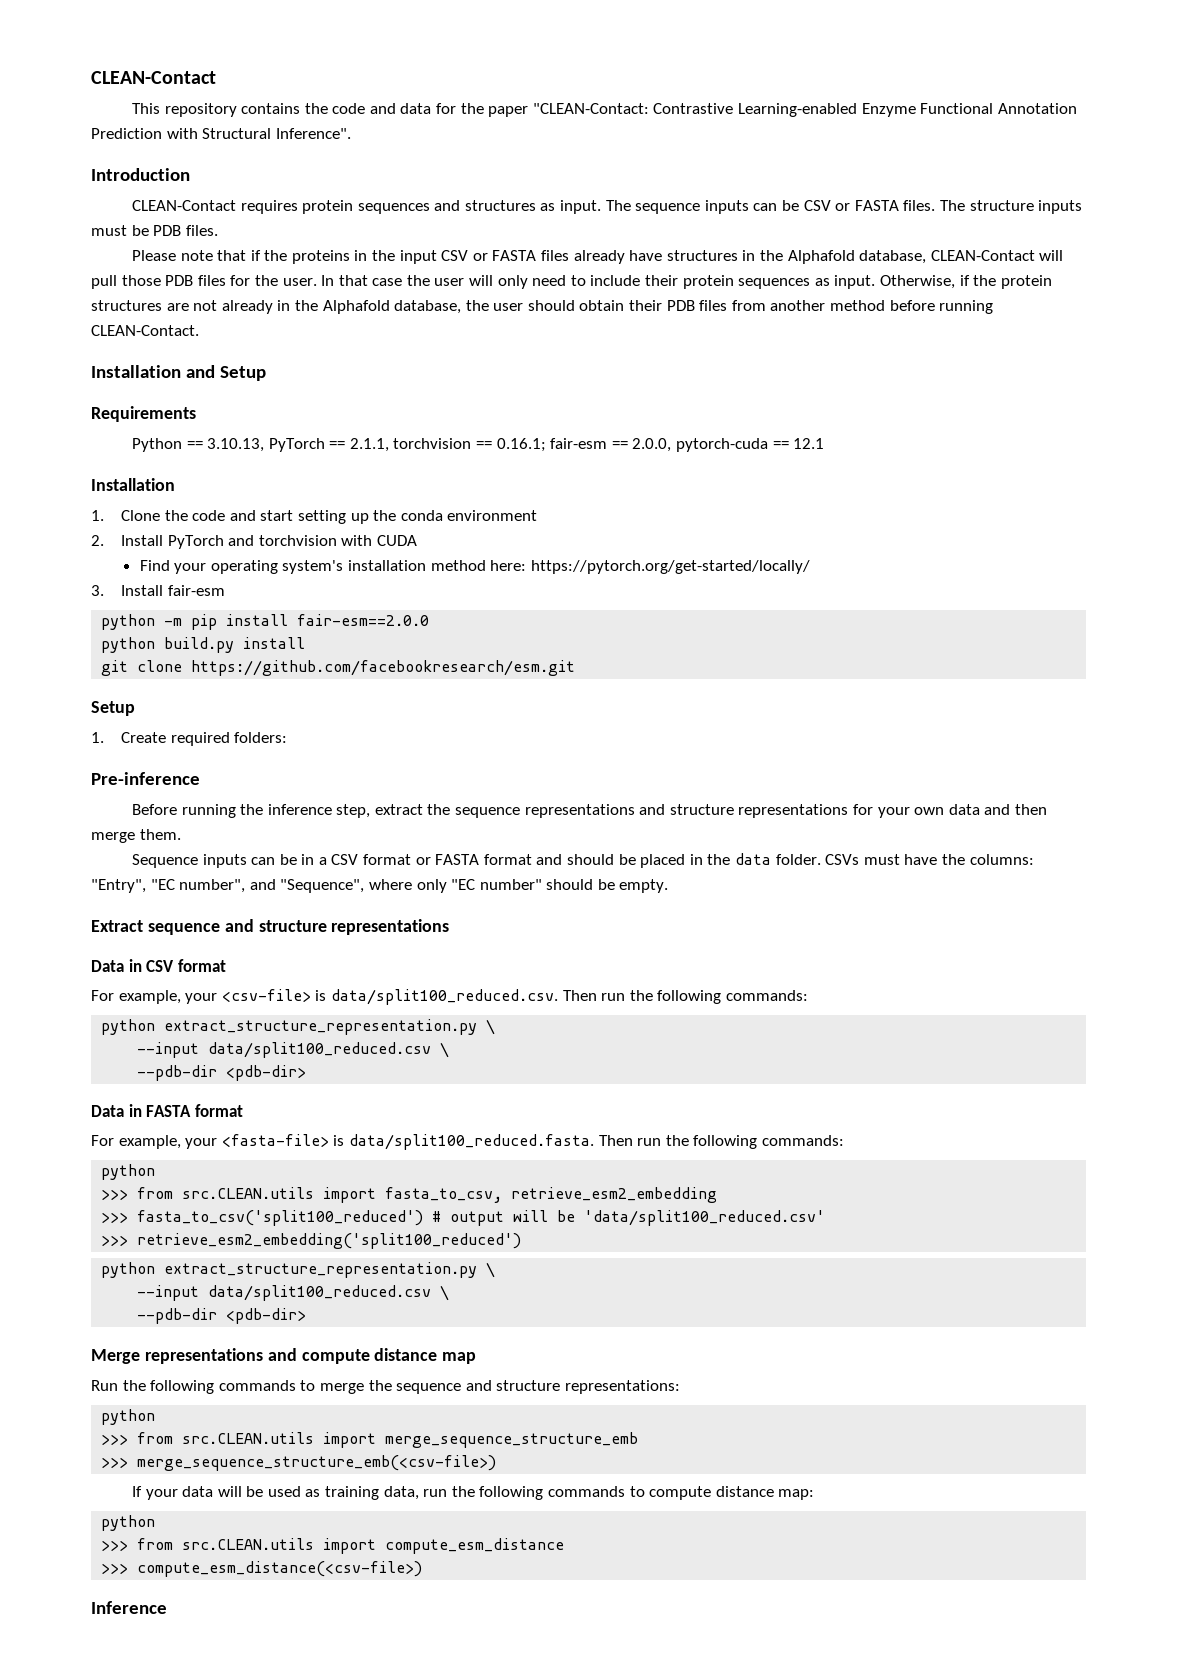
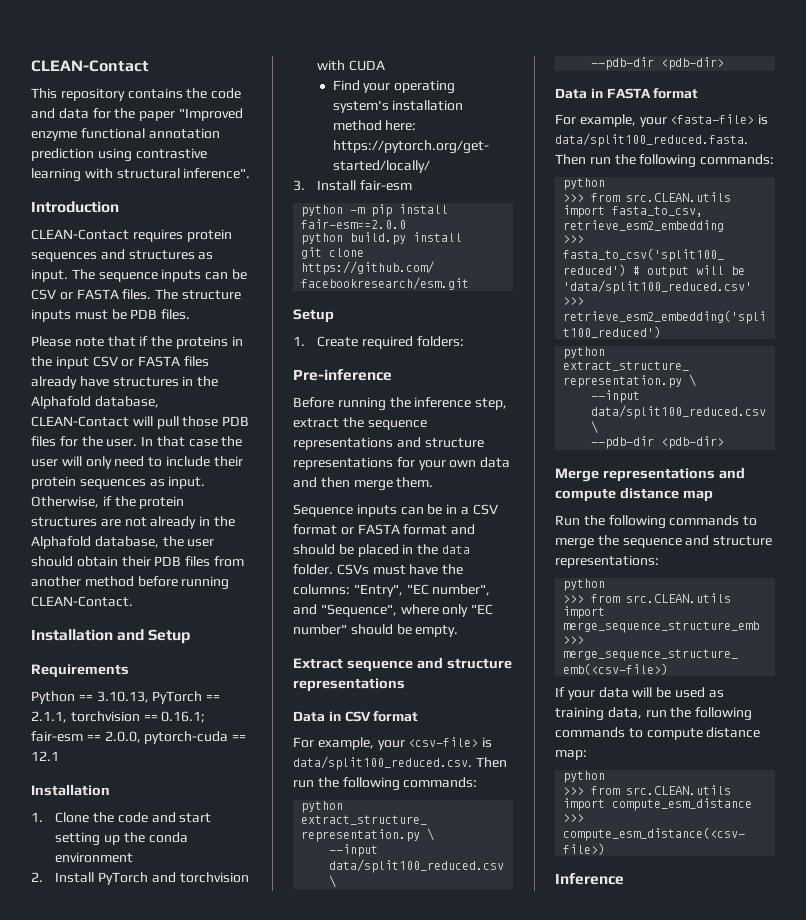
- This repository contains the code and data for the paper "CLEAN-Contact: Contrastive Learning-enabled Enzyme Functional Annotation Prediction with Structural Inference".
+ This repository contains the code and data for the paper "Improved enzyme functional annotation prediction using contrastive learning with structural inference".

